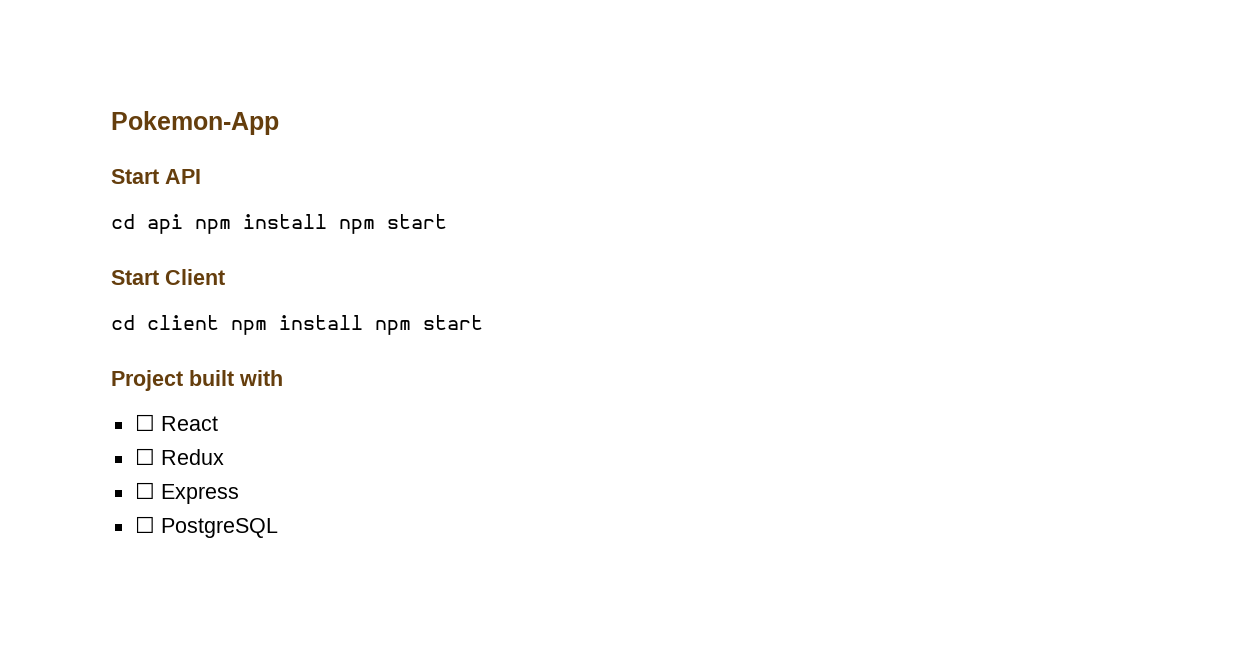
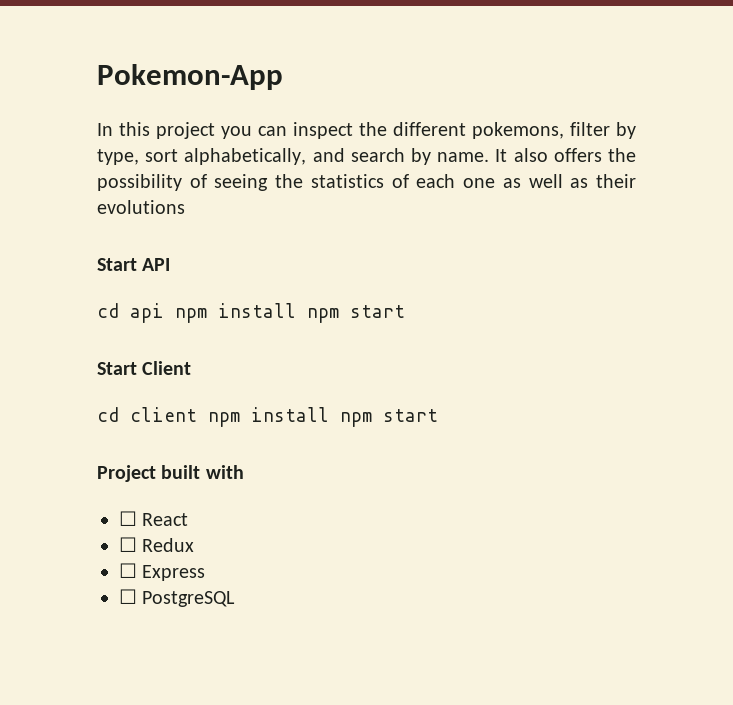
+ In this project you can inspect the different pokemons, filter by type, sort alphabetically, and search by name. It also offers the possibility of seeing the statistics of each one as well as their evolutions

